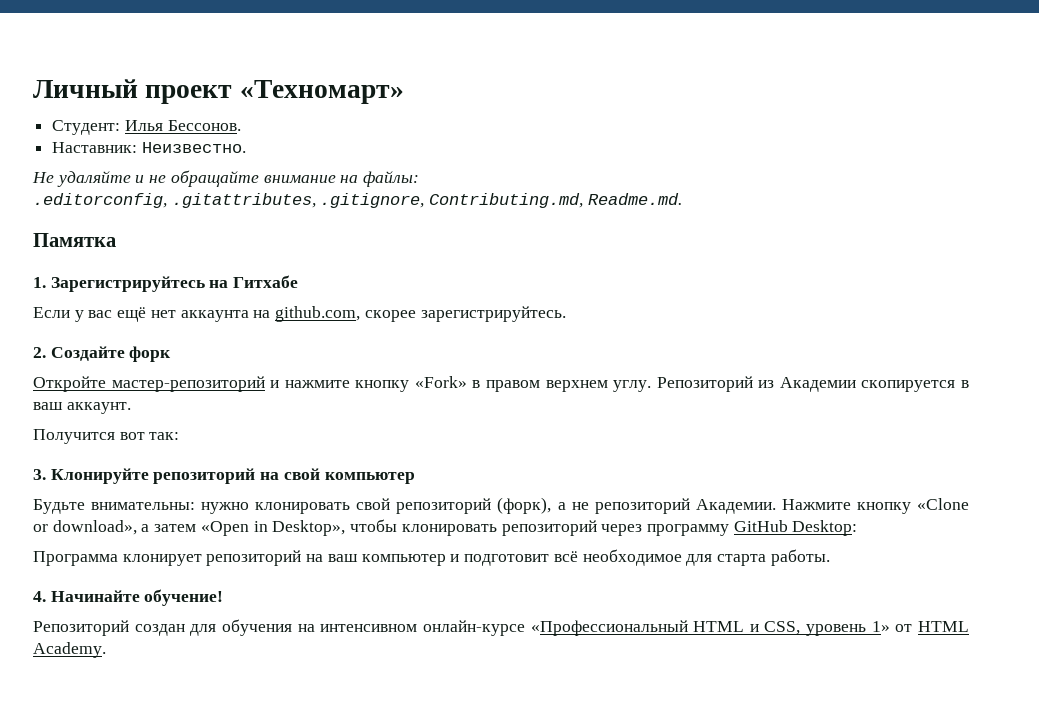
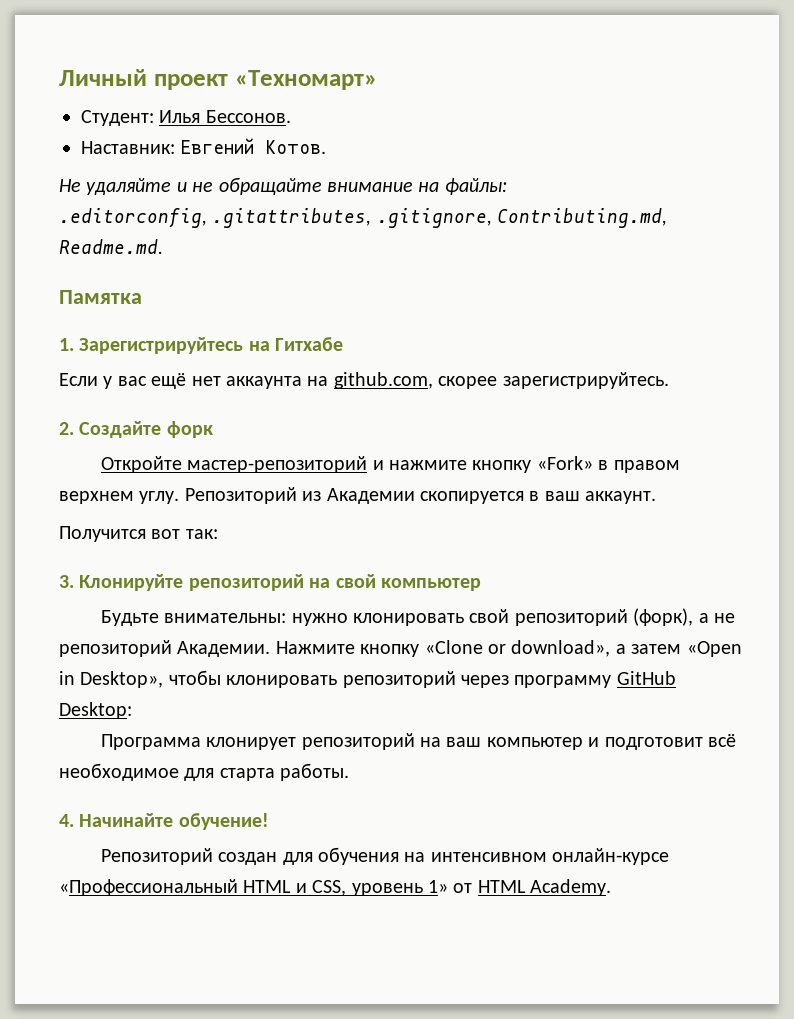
- Наставник: Неизвестно.
+ Наставник: Евгений Котов.

